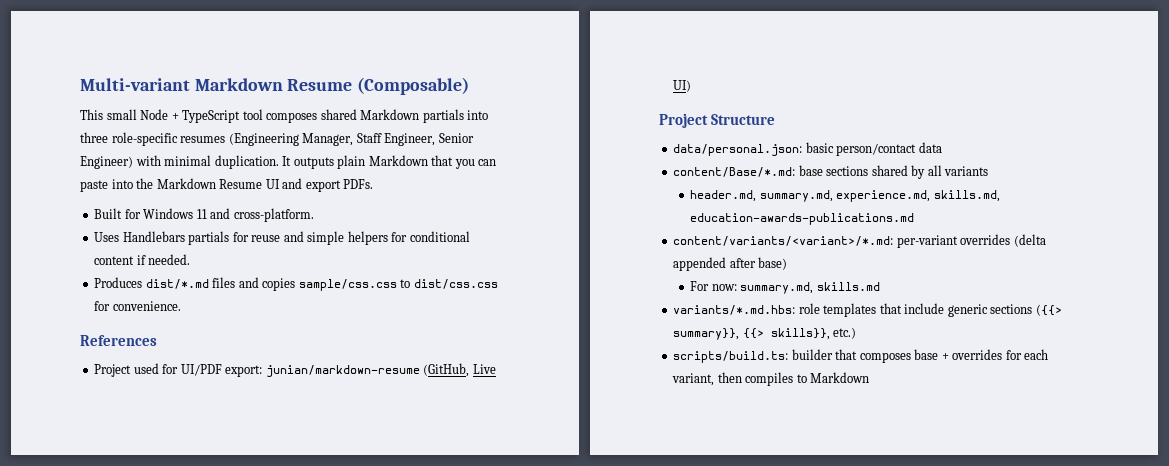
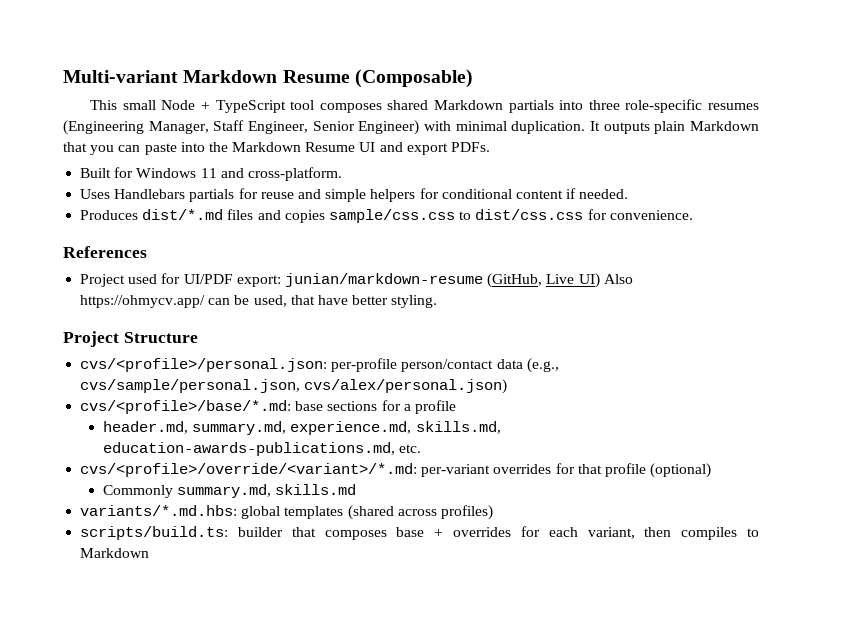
- Project used for UI/PDF export: junian/markdown-resume (GitHub, Live UI)
+ Project used for UI/PDF export: junian/markdown-resume (GitHub, Live UI) Also https://ohmycv.app/ can be used, that have better styling.
- data/personal.json: basic person/contact data
- content/Base/*.md: base sections shared by all variants
- header.md, summary.md, experience.md, skills.md, education-awards-publications.md
- content/variants/<variant>/*.md: per-variant overrides (delta appended after base)
- For now: summary.md, skills.md
- variants/*.md.hbs: role templates that include generic sections ({{> summary}}, {{> skills}}, etc.)
+ cvs/<profile>/personal.json: per-profile person/contact data (e.g., cvs/sample/personal.json, cvs/alex/personal.json)
+ cvs/<profile>/base/*.md: base sections for a profile
+ header.md, summary.md, experience.md, skills.md, education-awards-publications.md, etc.
+ cvs/<profile>/override/<variant>/*.md: per-variant overrides for that profile (optional)
+ Commonly summary.md, skills.md
+ variants/*.md.hbs: global templates (shared across profiles)

